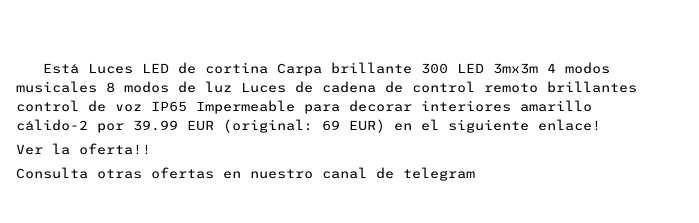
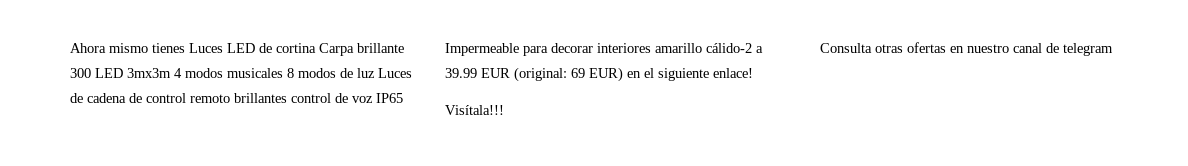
- Está Luces LED de cortina Carpa brillante 300 LED 3mx3m 4 modos musicales 8 modos de luz Luces de cadena de control remoto brillantes control de voz IP65 Impermeable para decorar interiores amarillo cálido-2 por 39.99 EUR (original: 69 EUR) en el siguiente enlace!
+ Ahora mismo tienes Luces LED de cortina Carpa brillante 300 LED 3mx3m 4 modos musicales 8 modos de luz Luces de cadena de control remoto brillantes control de voz IP65 Impermeable para decorar interiores amarillo cálido-2 a 39.99 EUR (original: 69 EUR) en el siguiente enlace!
- Ver la oferta!!
+ Visítala!!!

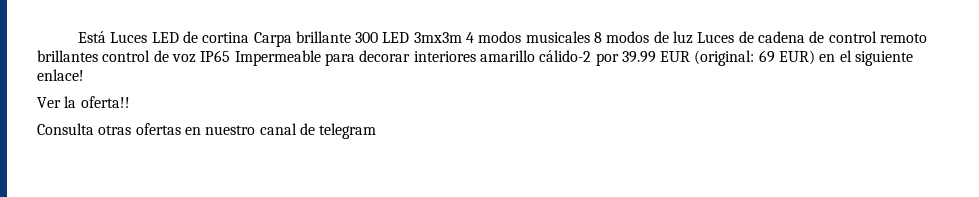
- Ahora mismo tienes Luces LED de cortina Carpa brillante 300 LED 3mx3m 4 modos musicales 8 modos de luz Luces de cadena de control remoto brillantes control de voz IP65 Impermeable para decorar interiores amarillo cálido-2 a 39.99 EUR (original: 69 EUR) en el siguiente enlace!
+ Está Luces LED de cortina Carpa brillante 300 LED 3mx3m 4 modos musicales 8 modos de luz Luces de cadena de control remoto brillantes control de voz IP65 Impermeable para decorar interiores amarillo cálido-2 por 39.99 EUR (original: 69 EUR) en el siguiente enlace!
- Visítala!!!
+ Ver la oferta!!

